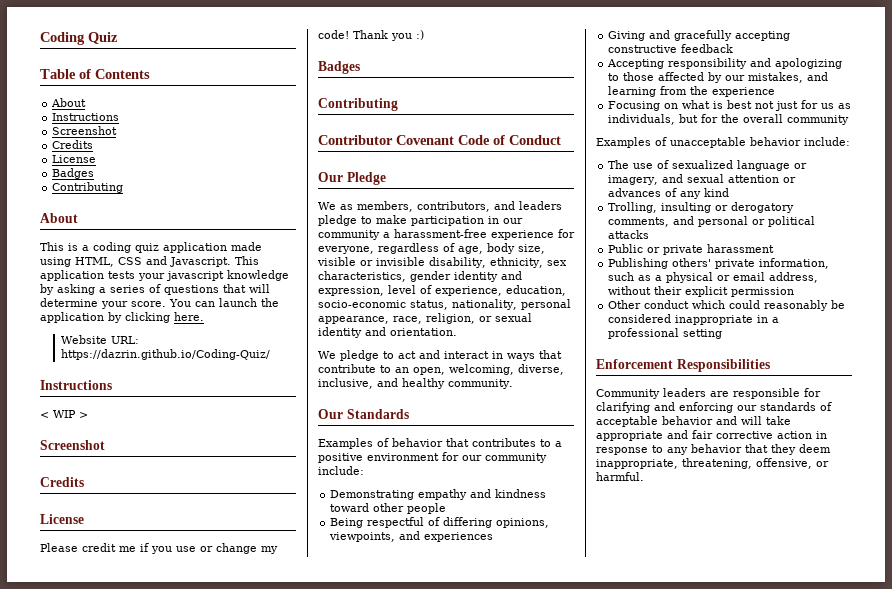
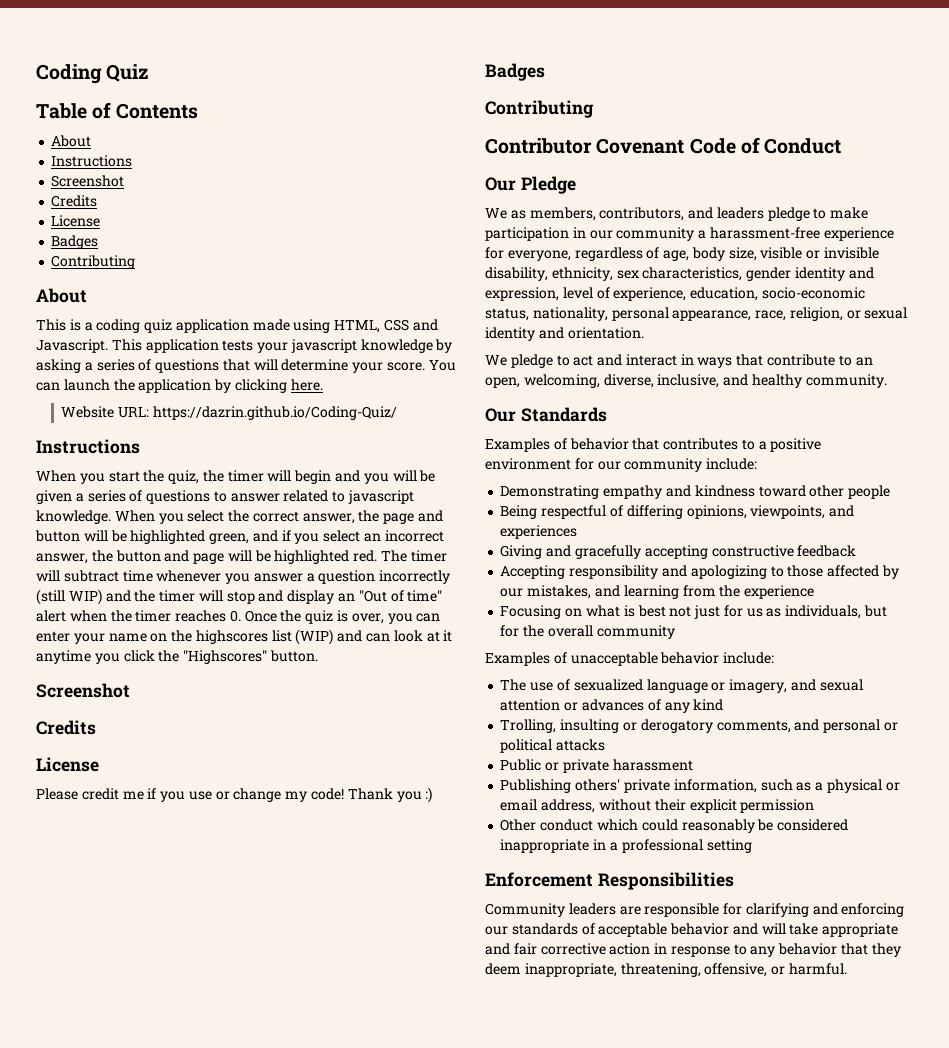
- < WIP >
+ When you start the quiz, the timer will begin and you will be given a series of questions to answer related to javascript knowledge. When you select the correct answer, the page and button will be highlighted green, and if you select an incorrect answer, the button and page will be highlighted red. The timer will subtract time whenever you answer a question incorrectly (still WIP) and the timer will stop and display an "Out of time" alert when the timer reaches 0. Once the quiz is over, you can enter your name on the highscores list (WIP) and can look at it anytime you click the "Highscores" button.

